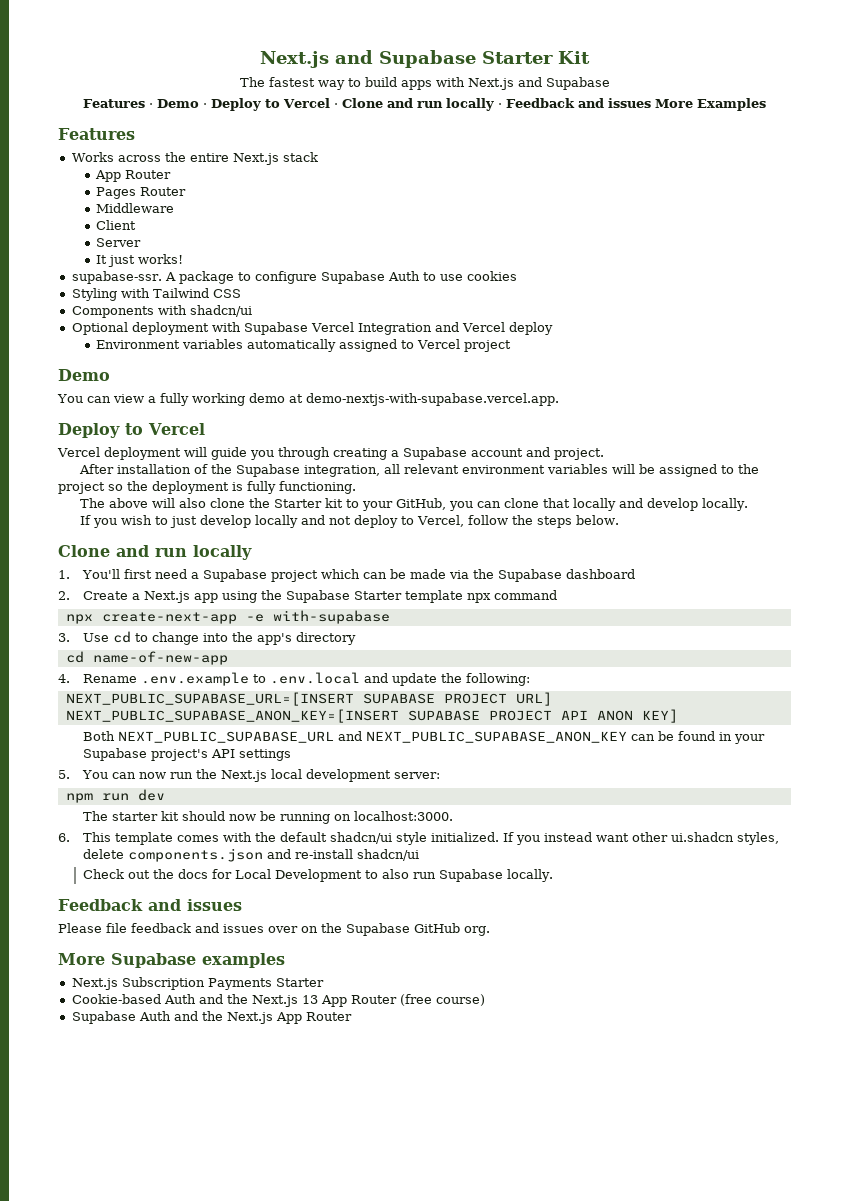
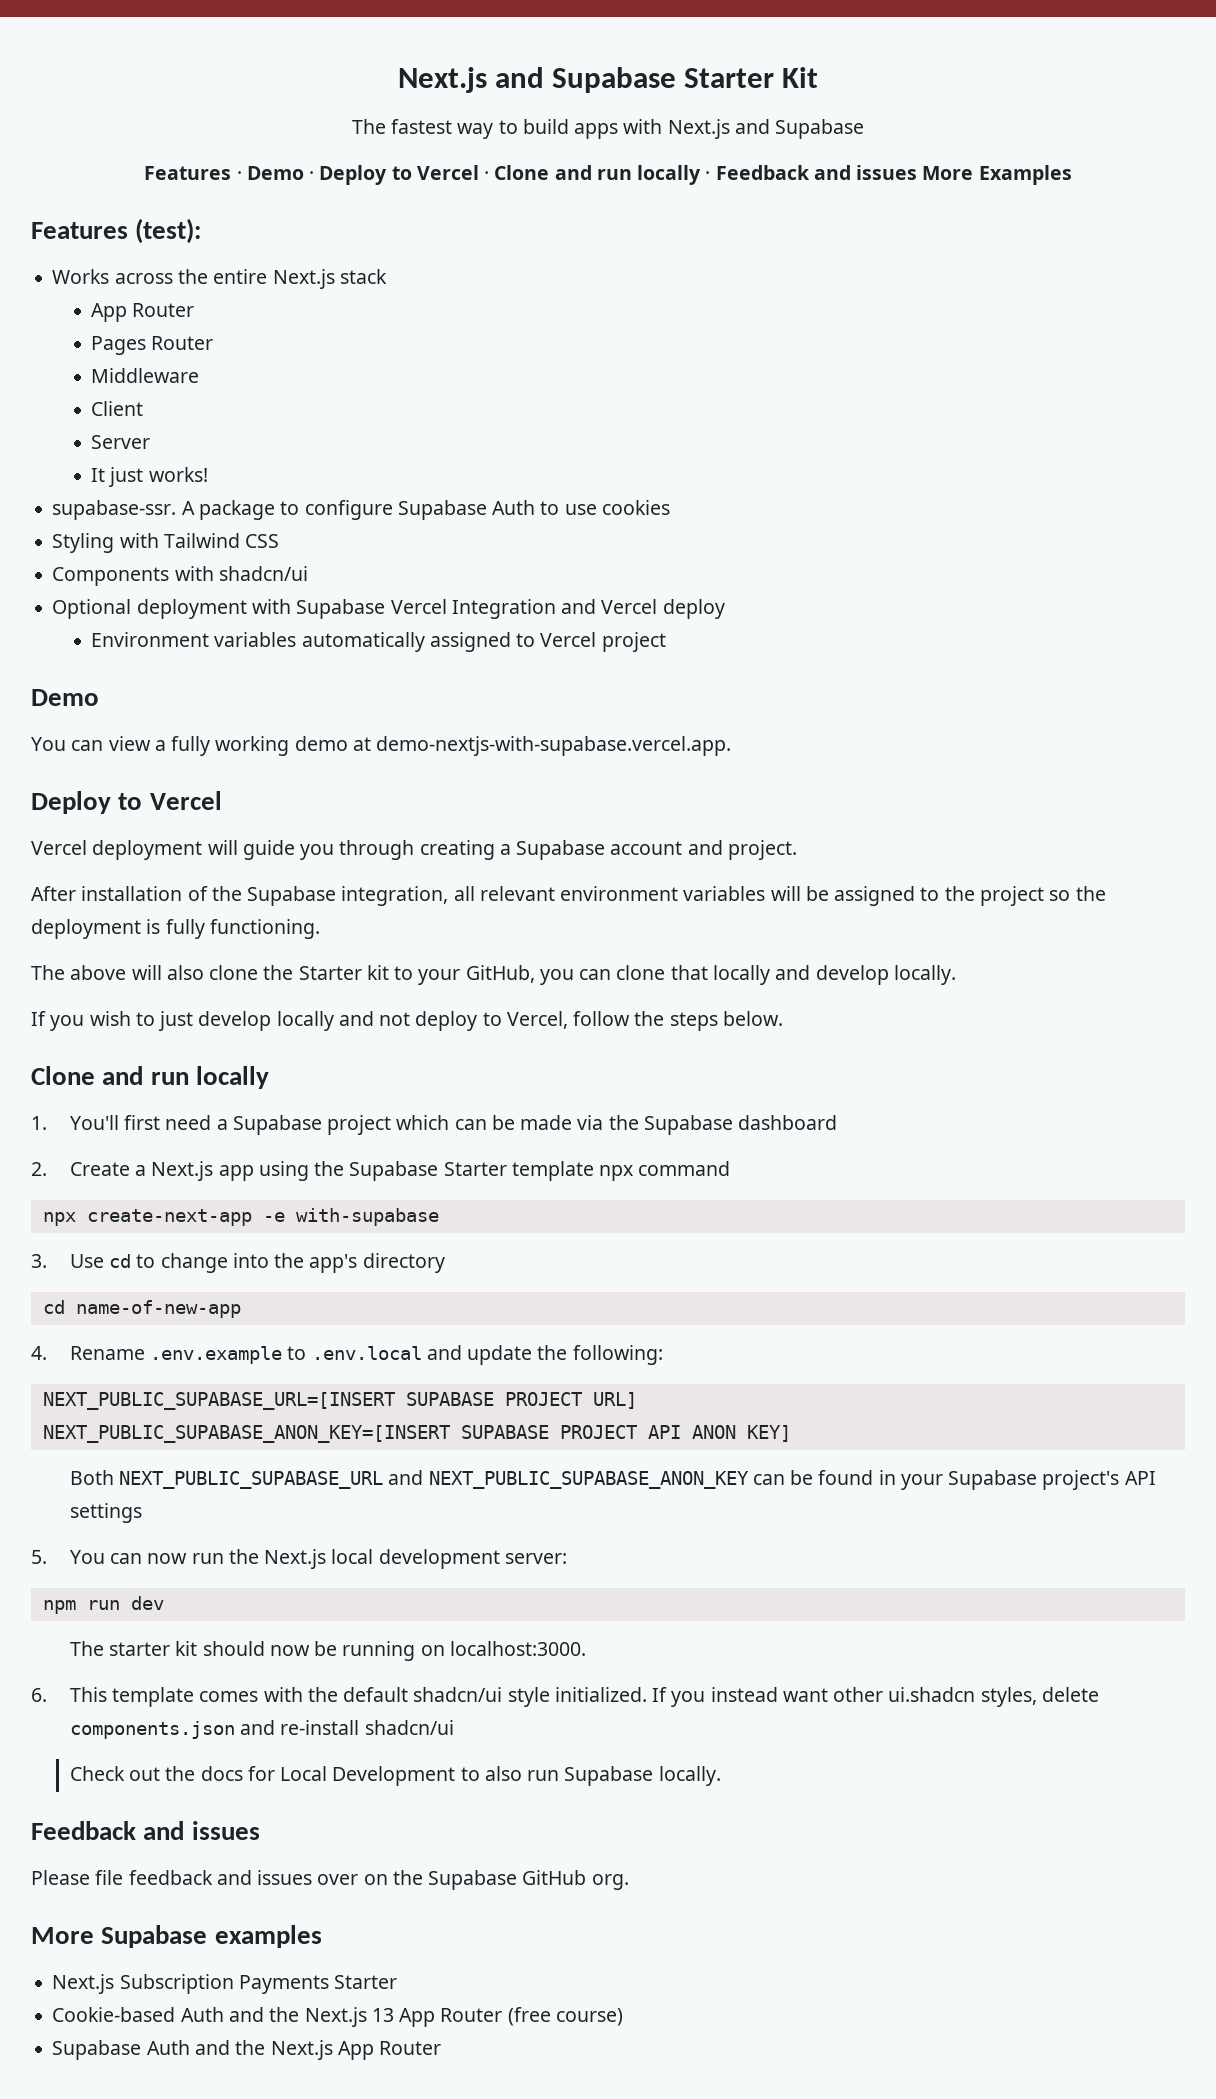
  Features · Demo · Deploy to Vercel · Clone and run locally · Feedback and issues More Examples
- Features
+ Features (test):

